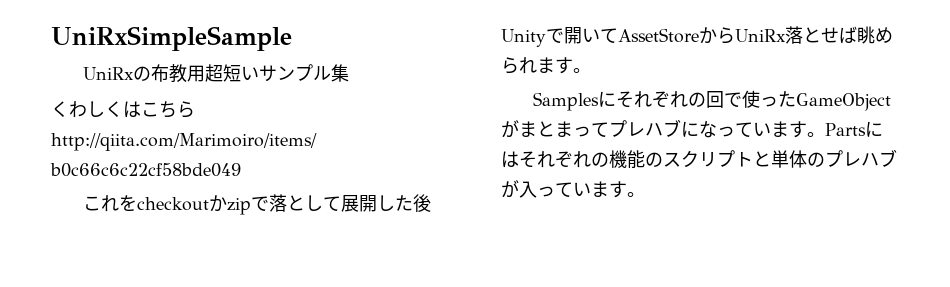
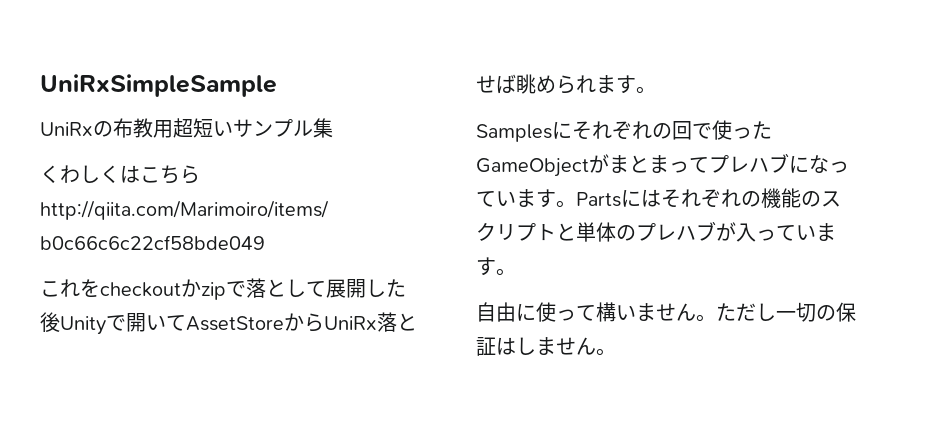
+ 自由に使って構いません。ただし一切の保証はしません。

